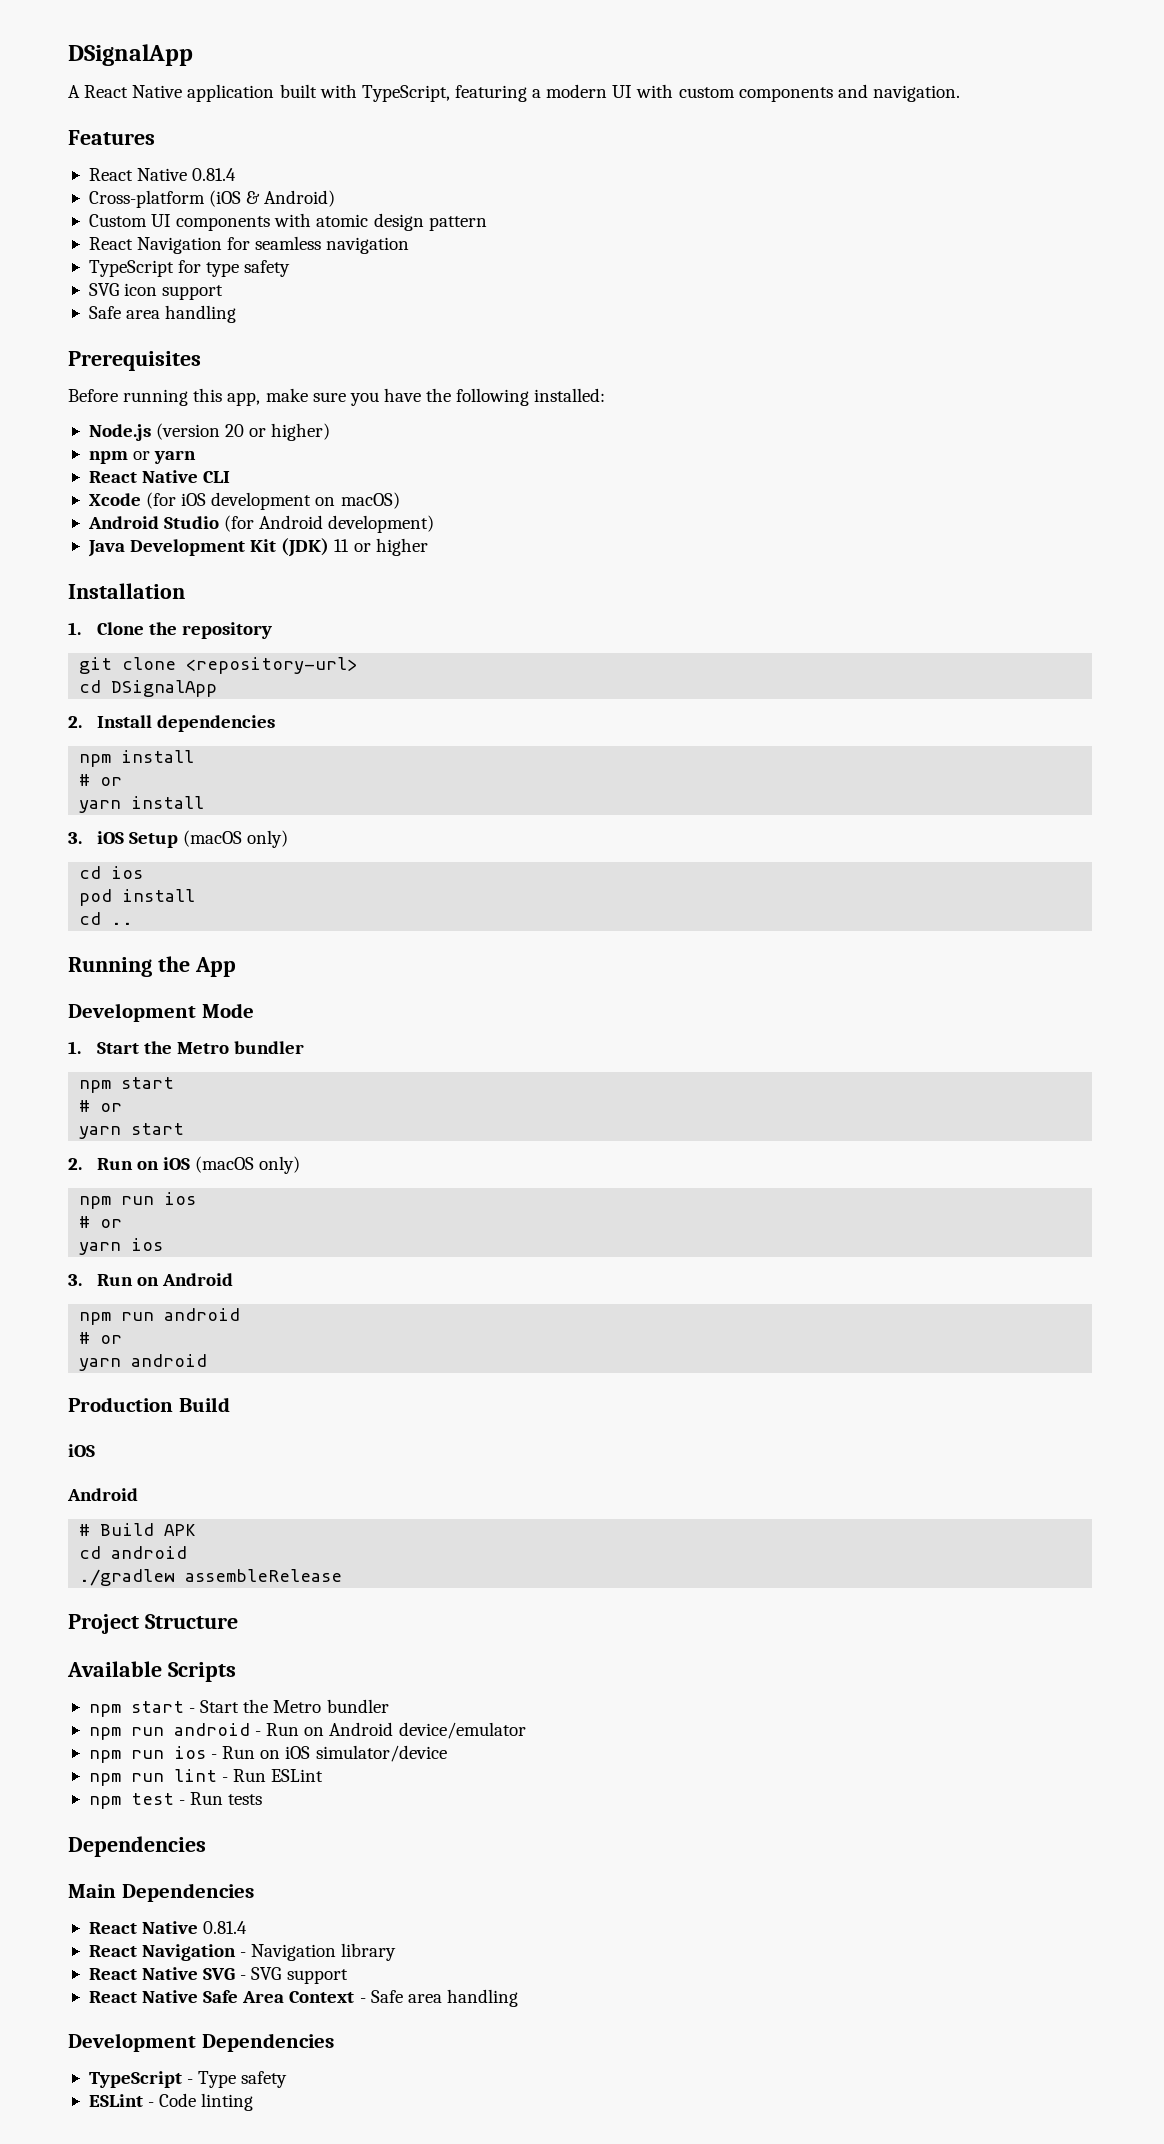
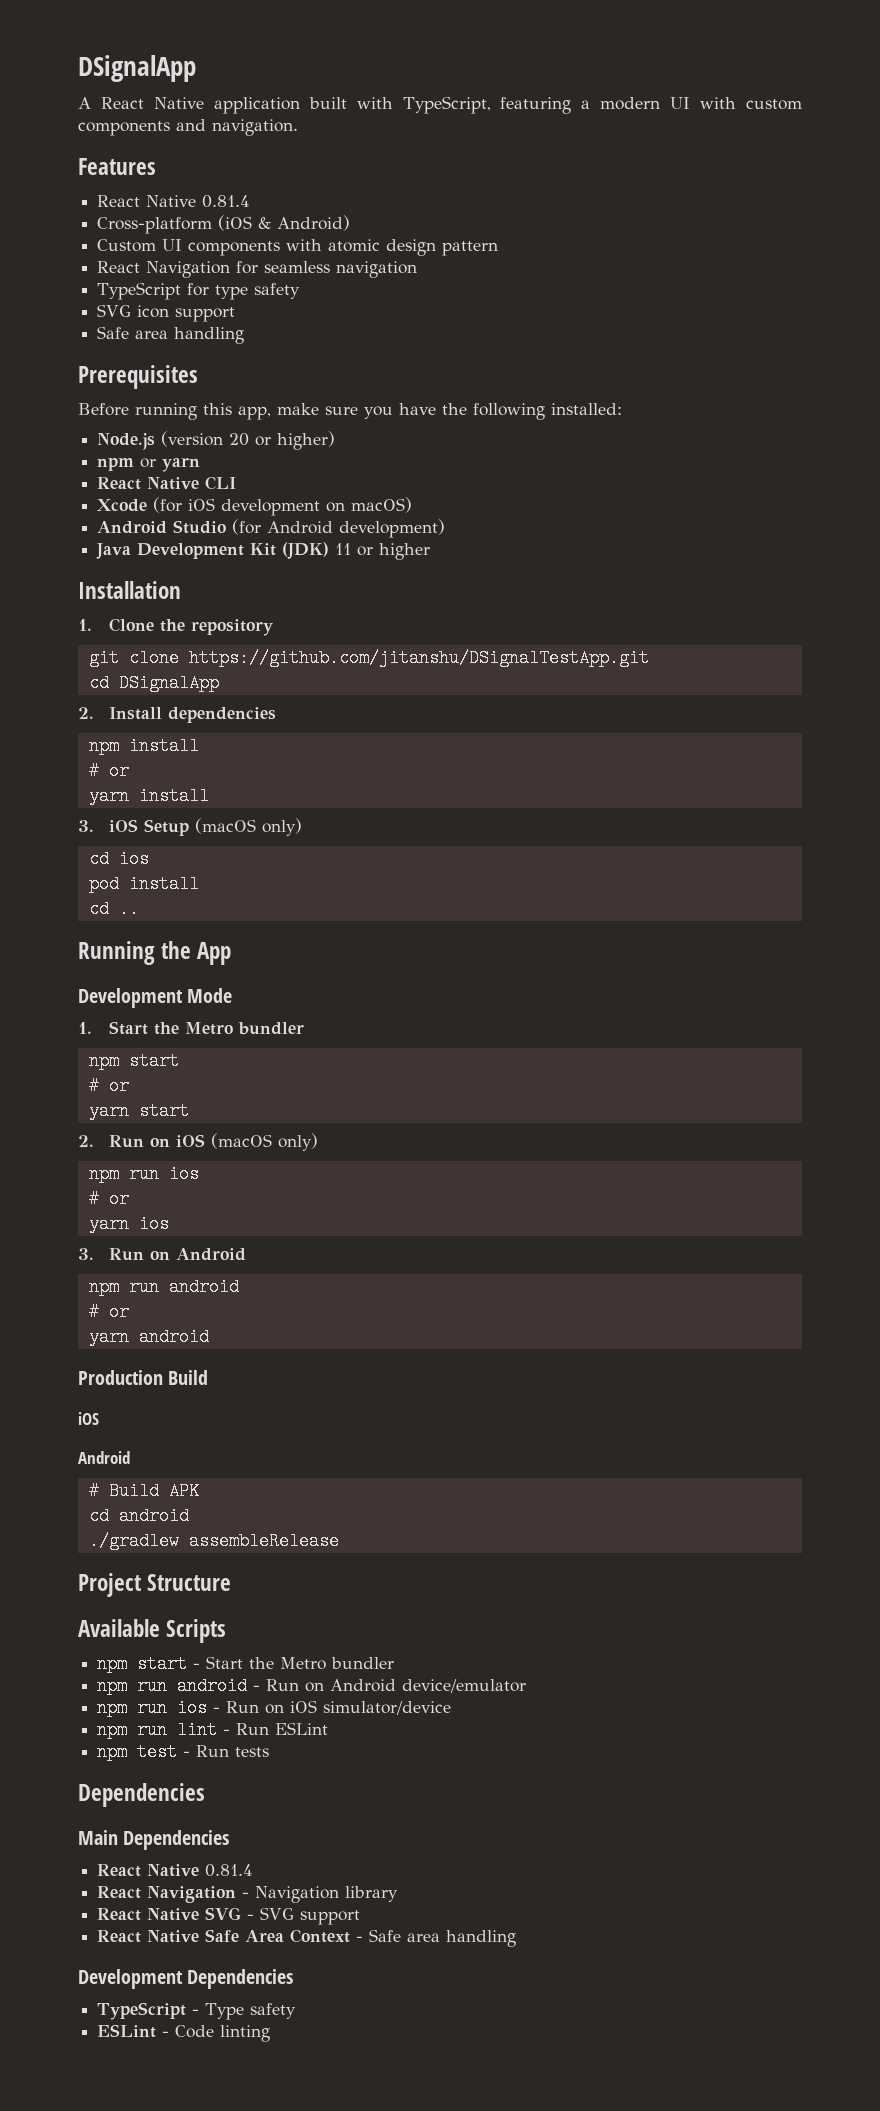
- git clone <repository-url>
+ git clone https://github.com/jitanshu/DSignalTestApp.git

